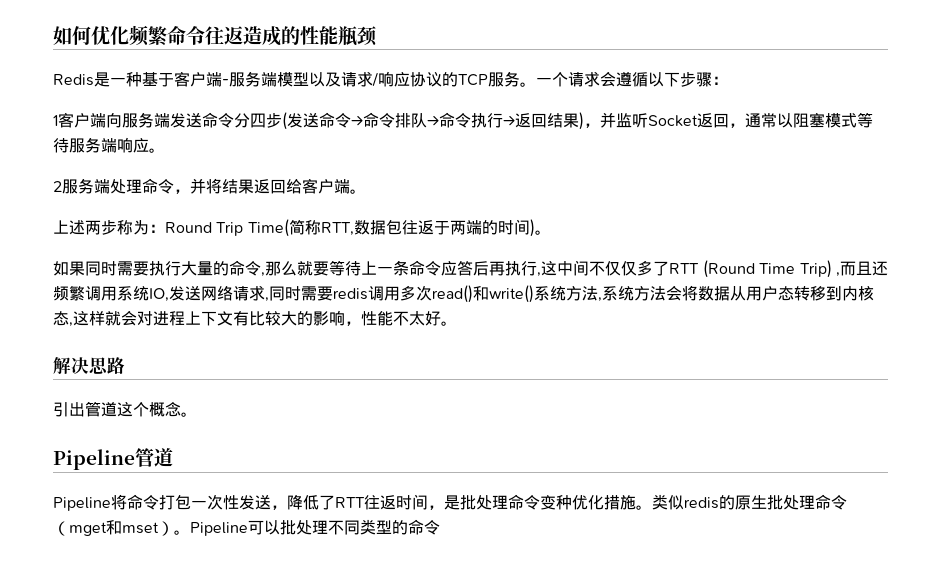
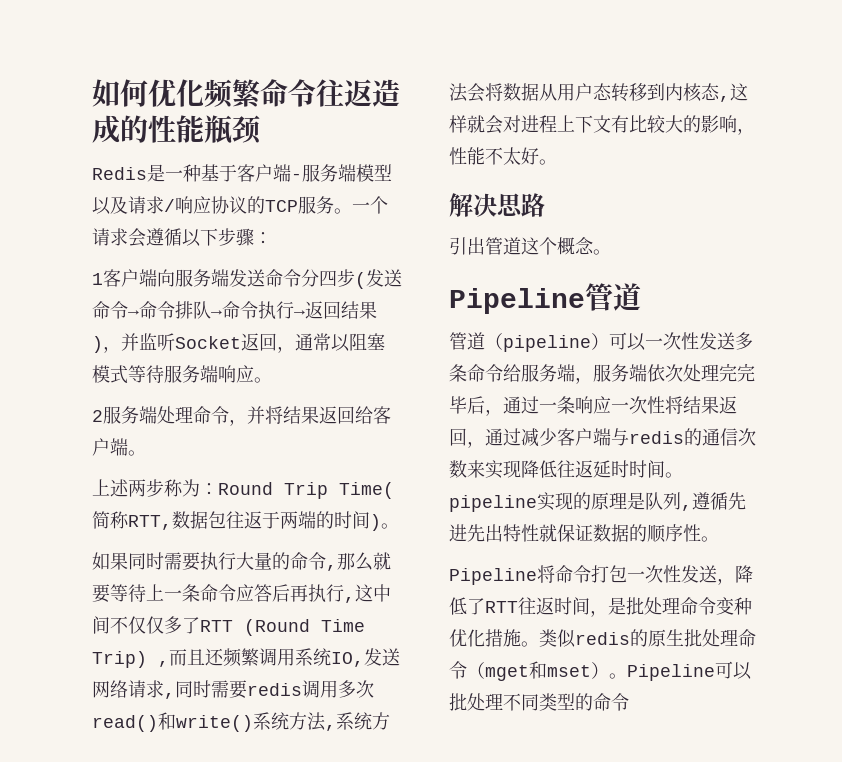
+ 管道（pipeline）可以一次性发送多条命令给服务端，服务端依次处理完完毕后，通过一条响应一次性将结果返回，通过减少客户端与redis的通信次数来实现降低往返延时时间。pipeline实现的原理是队列,遵循先进先出特性就保证数据的顺序性。

